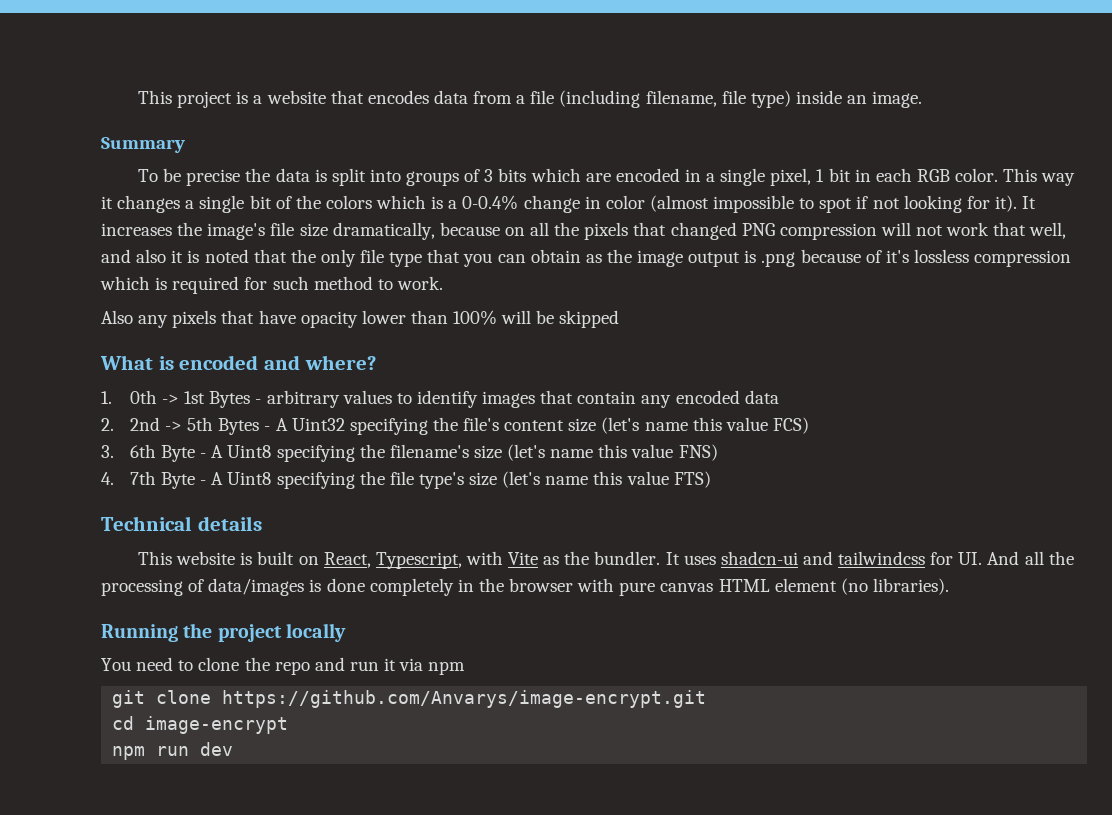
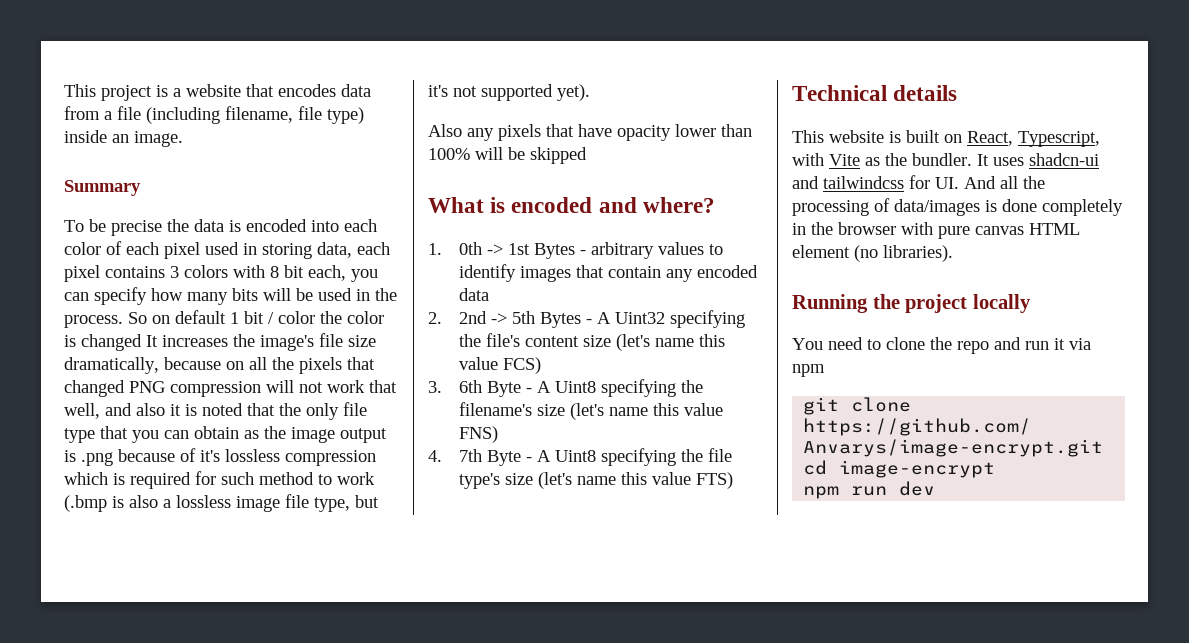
- To be precise the data is split into groups of 3 bits which are encoded in a single pixel, 1 bit in each RGB color. This way it changes a single bit of the colors which is a 0-0.4% change in color (almost impossible to spot if not looking for it). It increases the image's file size dramatically, because on all the pixels that changed PNG compression will not work that well, and also it is noted that the only file type that you can obtain as the image output is .png because of it's lossless compression which is required for such method to work.
+ To be precise the data is encoded into each color of each pixel used in storing data, each pixel contains 3 colors with 8 bit each, you can specify how many bits will be used in the process. So on default 1 bit / color the color is changed It increases the image's file size dramatically, because on all the pixels that changed PNG compression will not work that well, and also it is noted that the only file type that you can obtain as the image output is .png because of it's lossless compression which is required for such method to work (.bmp is also a lossless image file type, but it's not supported yet).

